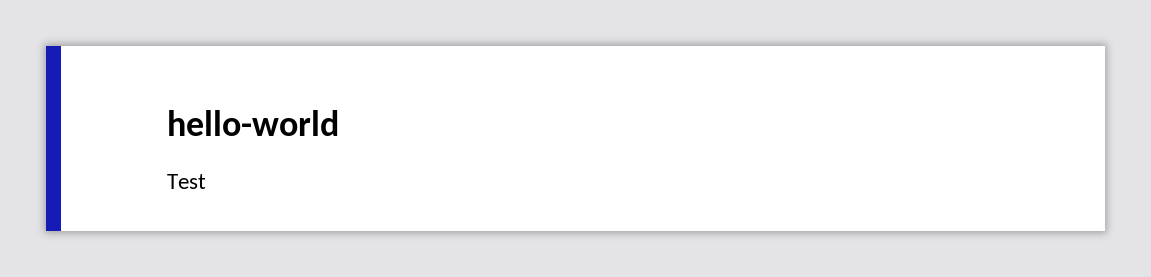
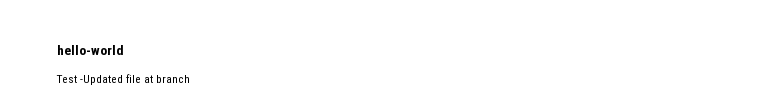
- Test
+ Test -Updated file at branch

